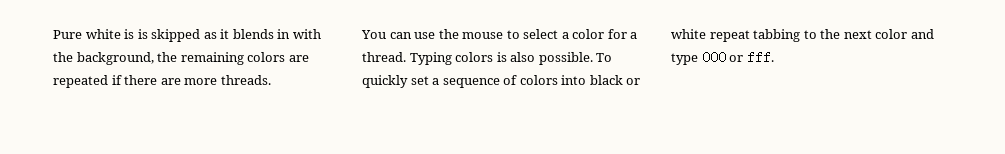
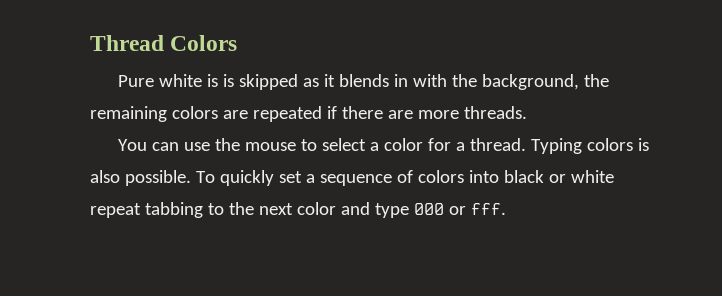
+ Thread Colors

